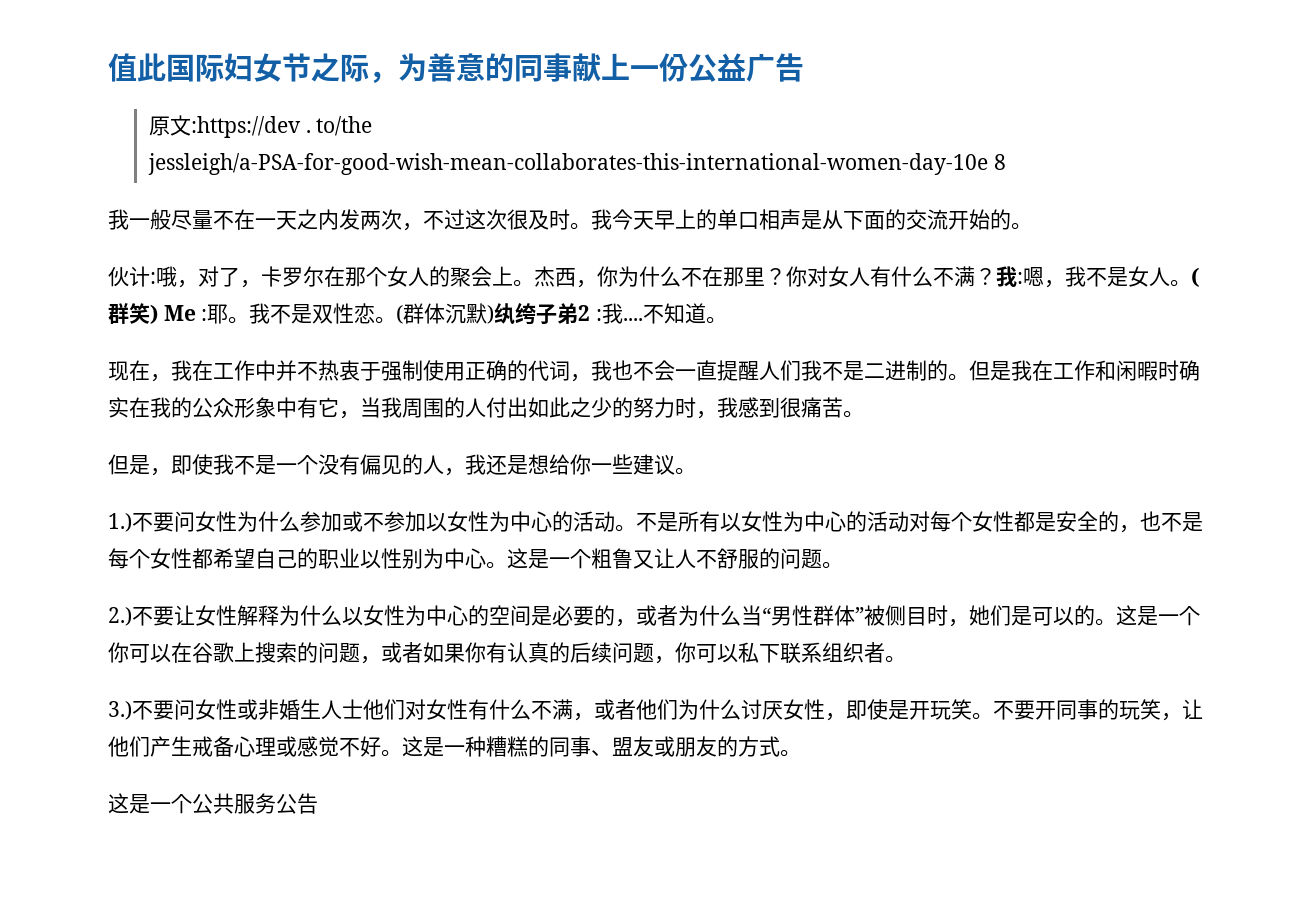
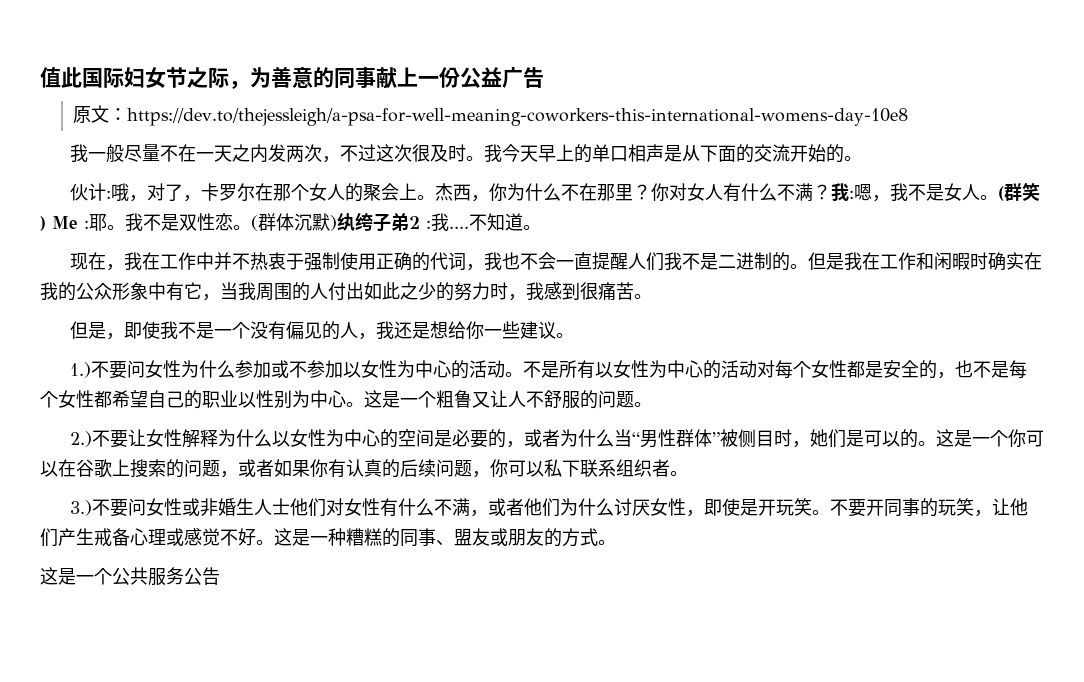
- 原文:https://dev . to/the jessleigh/a-PSA-for-good-wish-mean-collaborates-this-international-women-day-10e 8
+ 原文：https://dev.to/thejessleigh/a-psa-for-well-meaning-coworkers-this-international-womens-day-10e8

